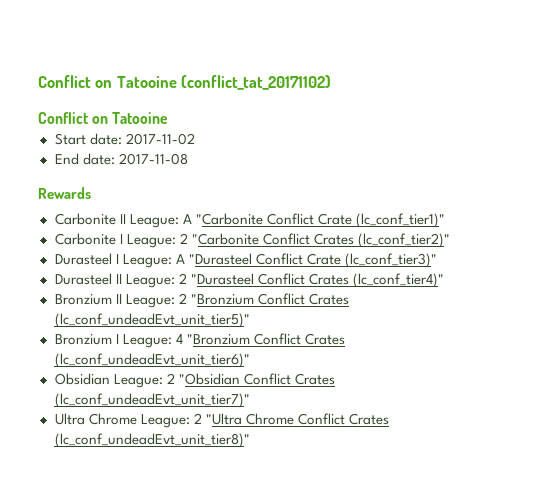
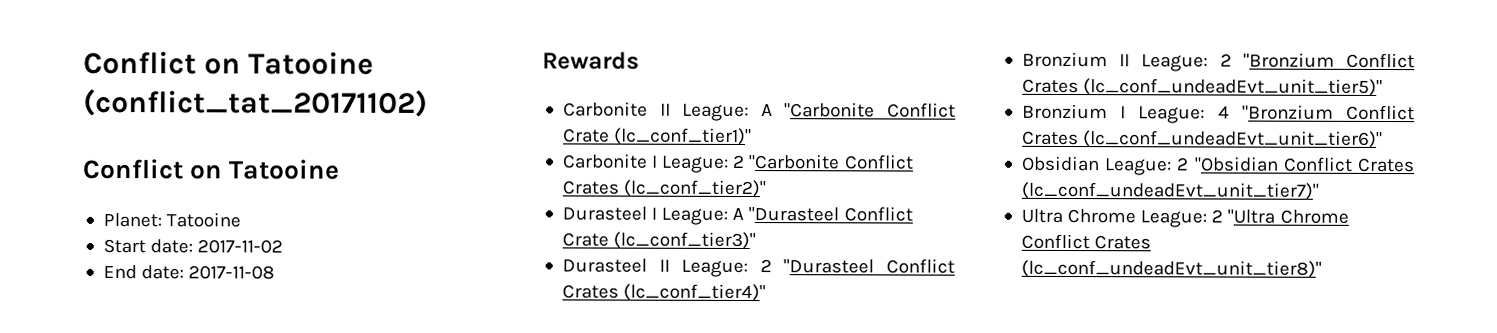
+ Planet: Tatooine

